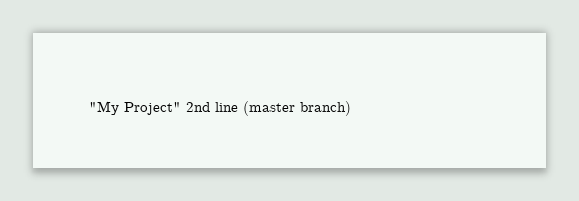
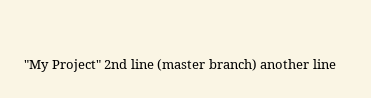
- "My Project" 2nd line (master branch)
+ "My Project" 2nd line (master branch) another line

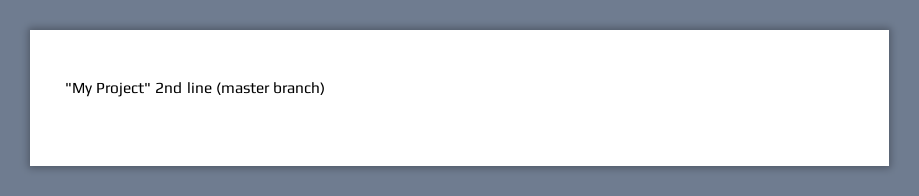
- "My Project" 2nd line (master branch) another line
+ "My Project" 2nd line (master branch)

